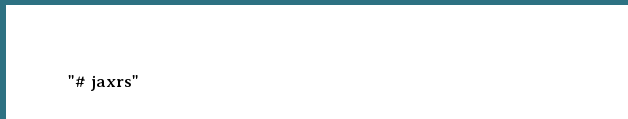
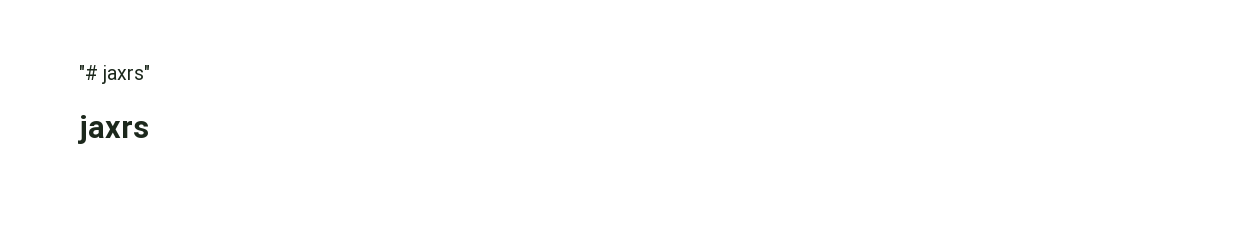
+ jaxrs

